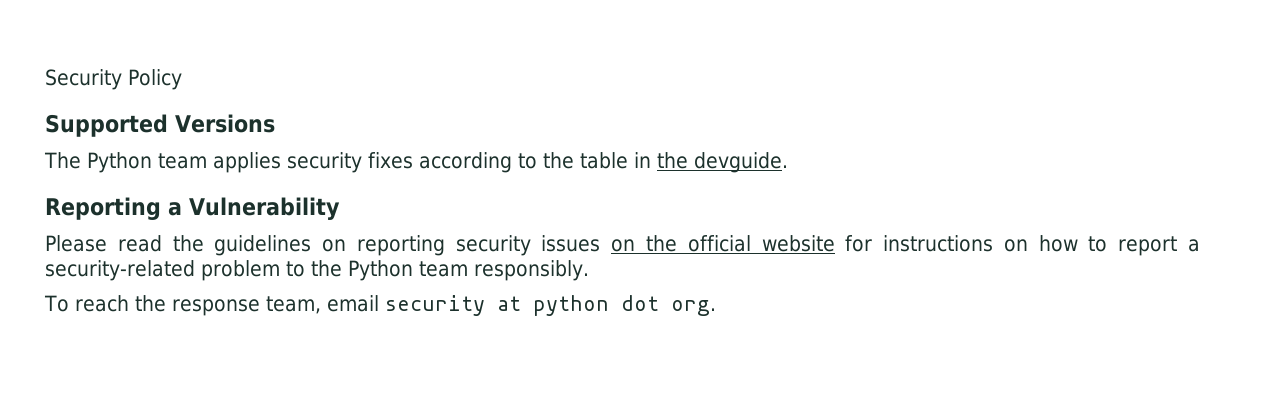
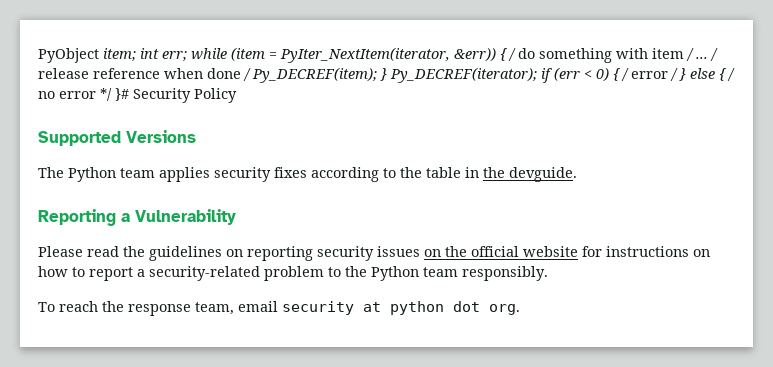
- Security Policy
+ PyObject item; int err; while (item = PyIter_NextItem(iterator, &err)) { / do something with item / ... / release reference when done / Py_DECREF(item); } Py_DECREF(iterator); if (err < 0) { / error / } else { / no error */ }# Security Policy

